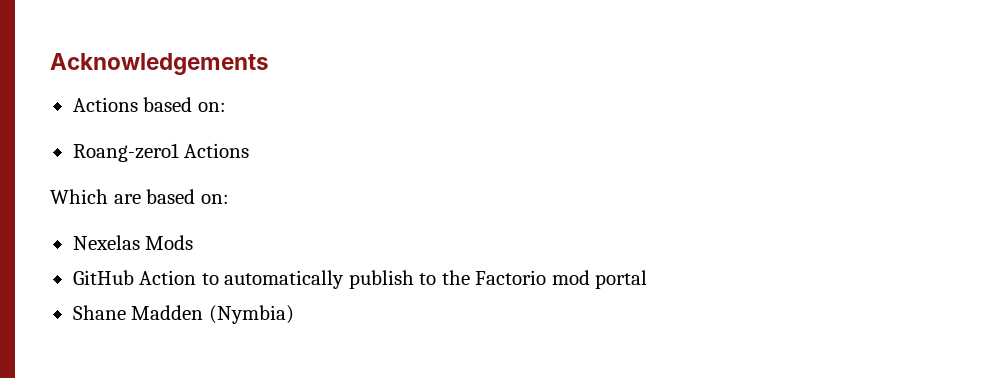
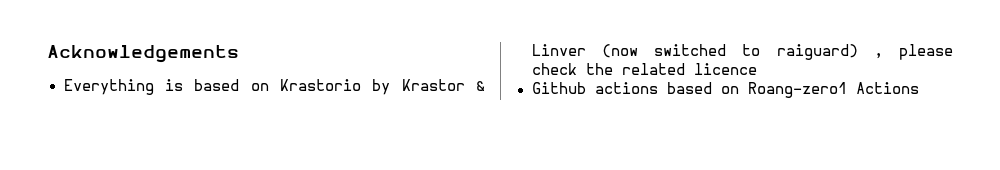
- Actions based on:
- Roang-zero1 Actions
- Which are based on:
- Nexelas Mods
- GitHub Action to automatically publish to the Factorio mod portal
- Shane Madden (Nymbia)
+ Everything is based on Krastorio by Krastor & Linver (now switched to raiguard) , please check the related licence
+ Github actions based on Roang-zero1 Actions

